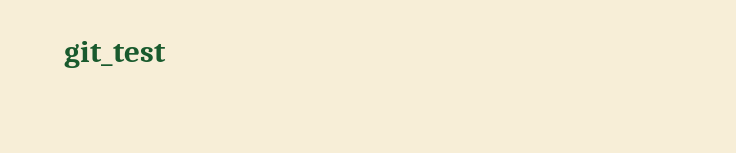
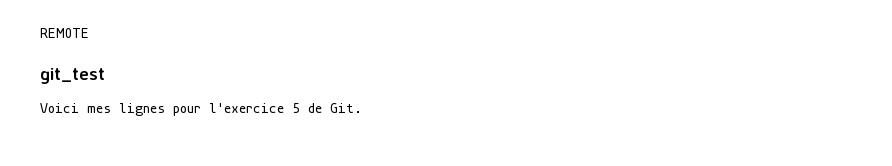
+ REMOTE
+ Voici mes lignes pour l'exercice 5 de Git.

